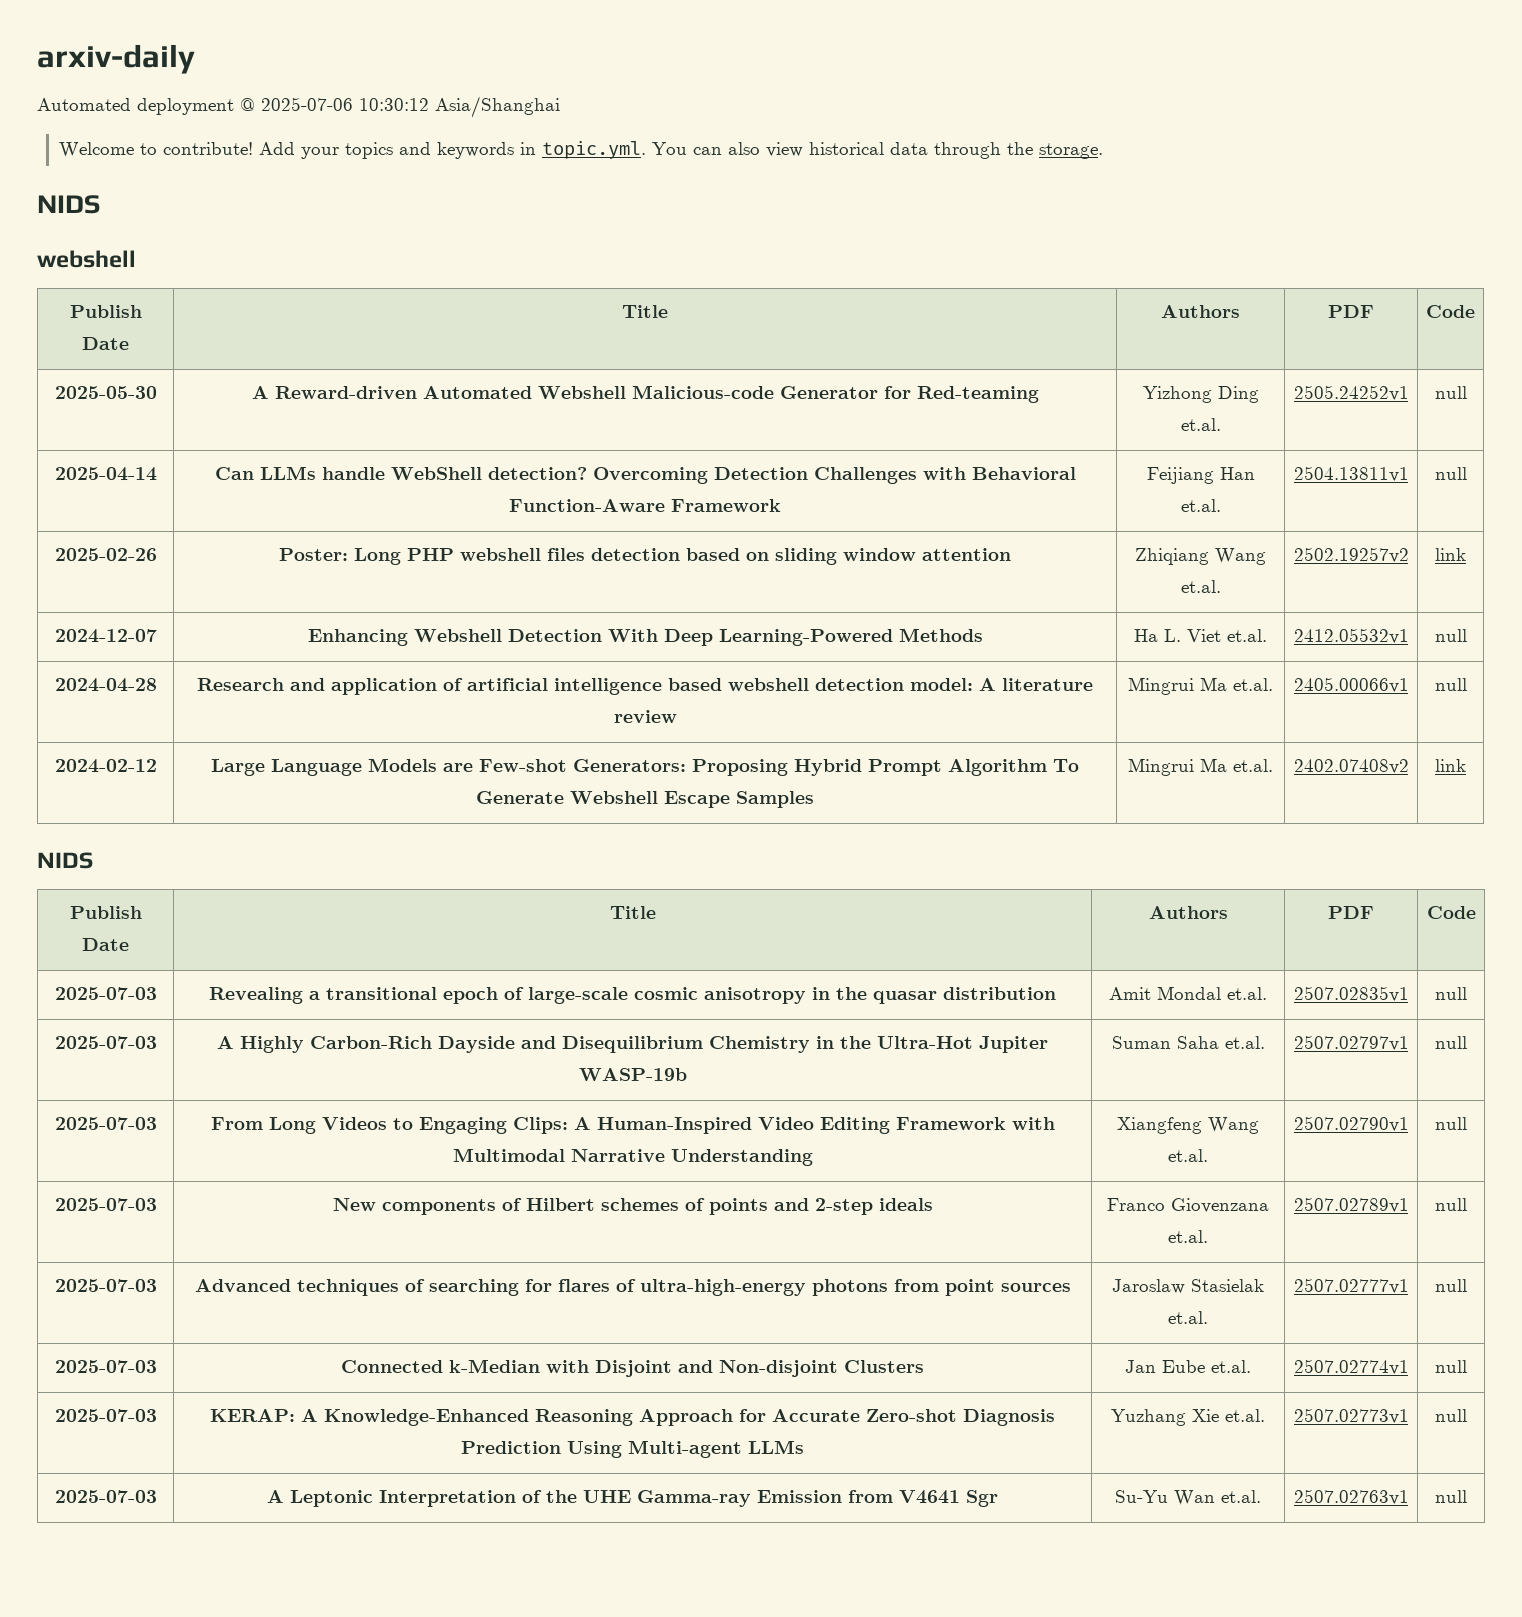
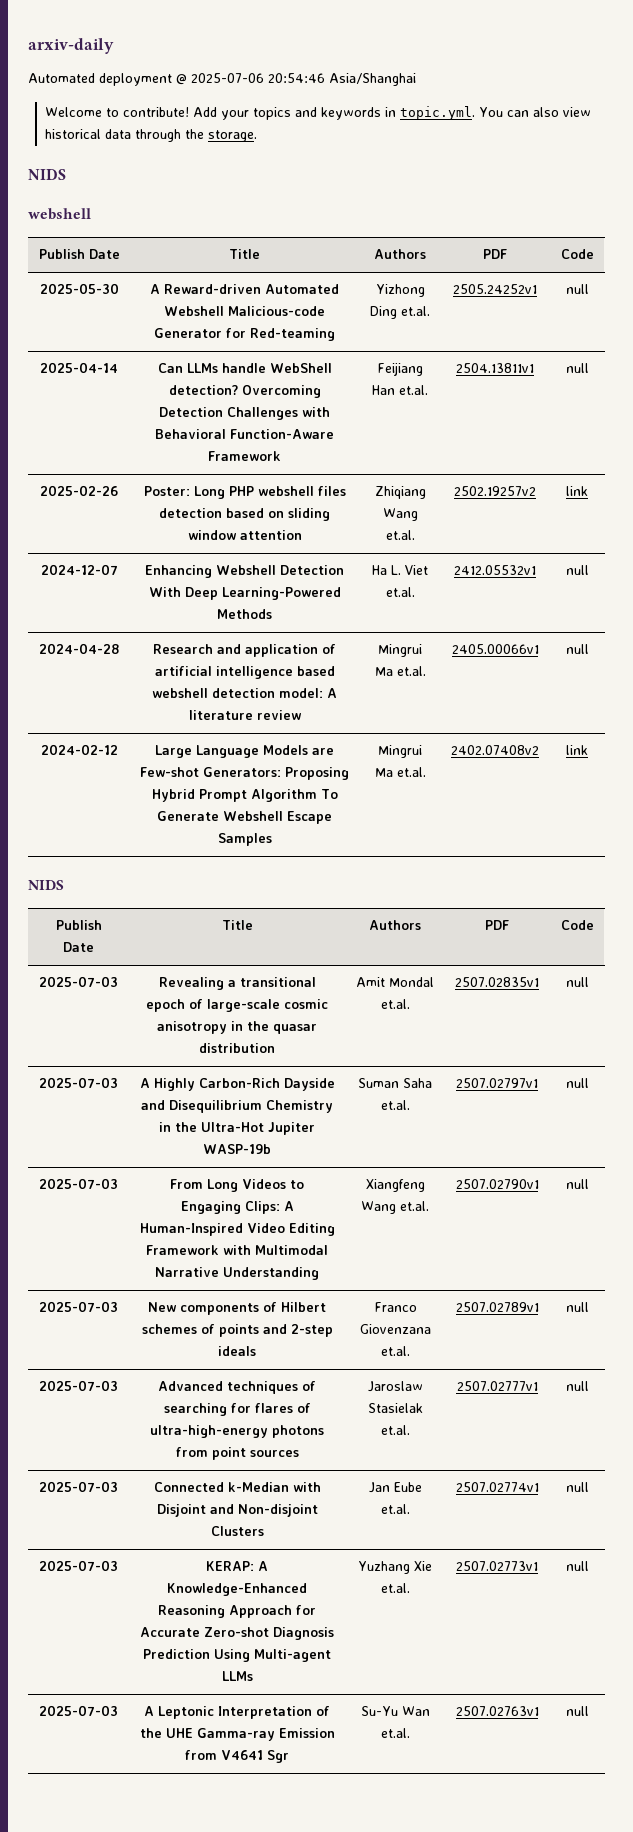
- Automated deployment @ 2025-07-06 10:30:12 Asia/Shanghai
+ Automated deployment @ 2025-07-06 20:54:46 Asia/Shanghai

